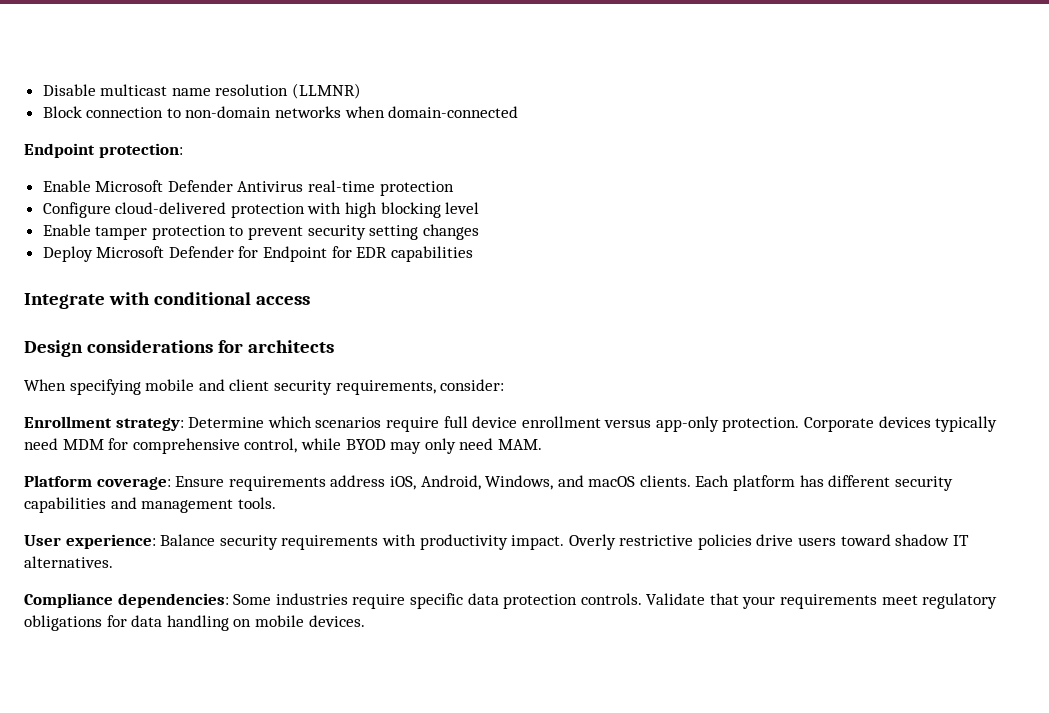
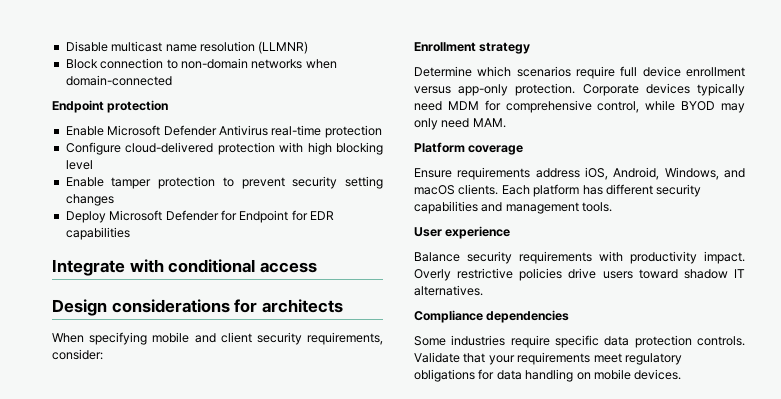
- Endpoint protection:
+ Endpoint protection
- Enrollment strategy: Determine which scenarios require full device enrollment versus app-only protection.
+ Enrollment strategy
+ Determine which scenarios require full device enrollment versus app-only protection.
- Platform coverage: Ensure requirements address iOS, Android, Windows, and macOS clients.
+ Platform coverage
+ Ensure requirements address iOS, Android, Windows, and macOS clients.
- User experience: Balance security requirements with productivity impact.
+ User experience
+ Balance security requirements with productivity impact.
- Compliance dependencies: Some industries require specific data protection controls.
+ Compliance dependencies
+ Some industries require specific data protection controls.

